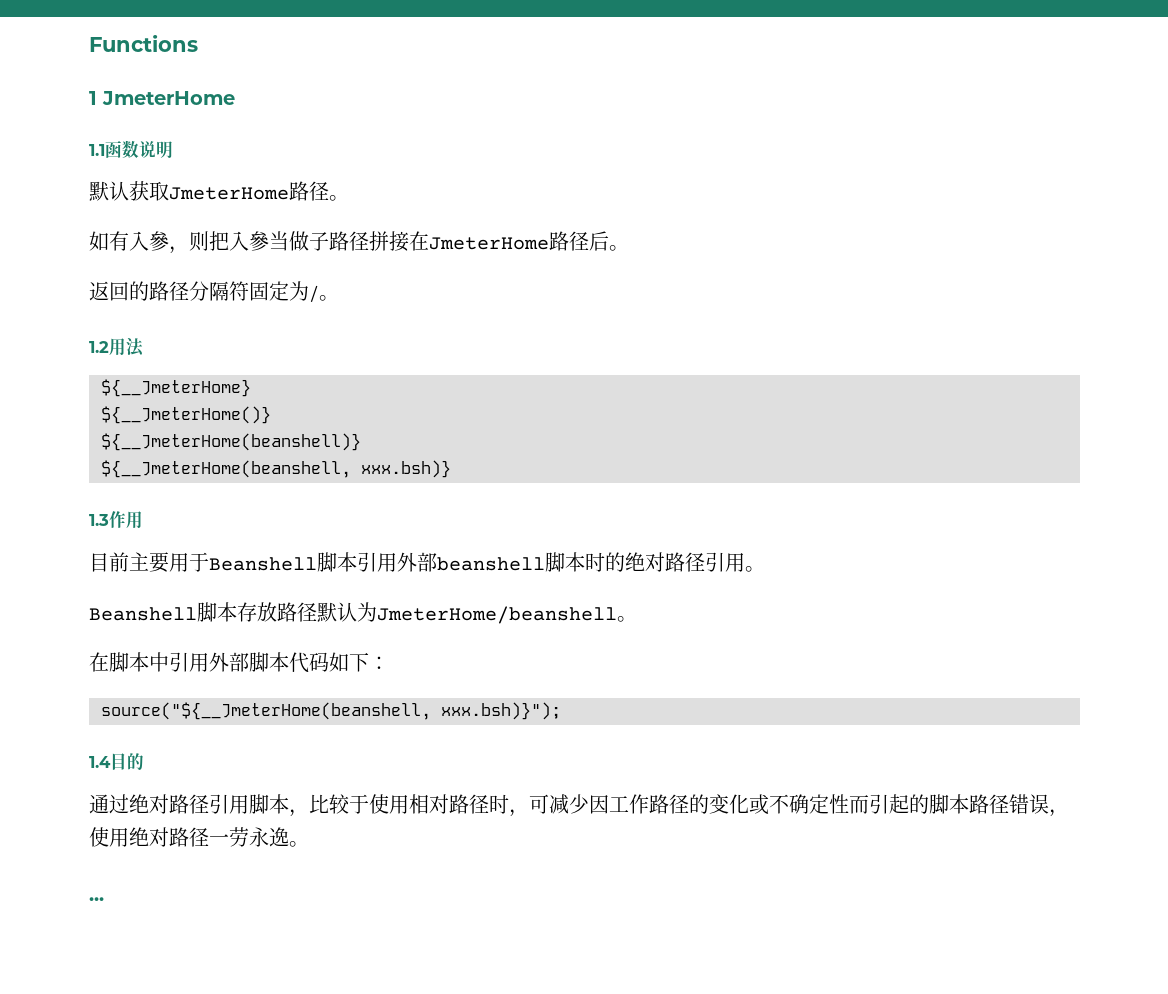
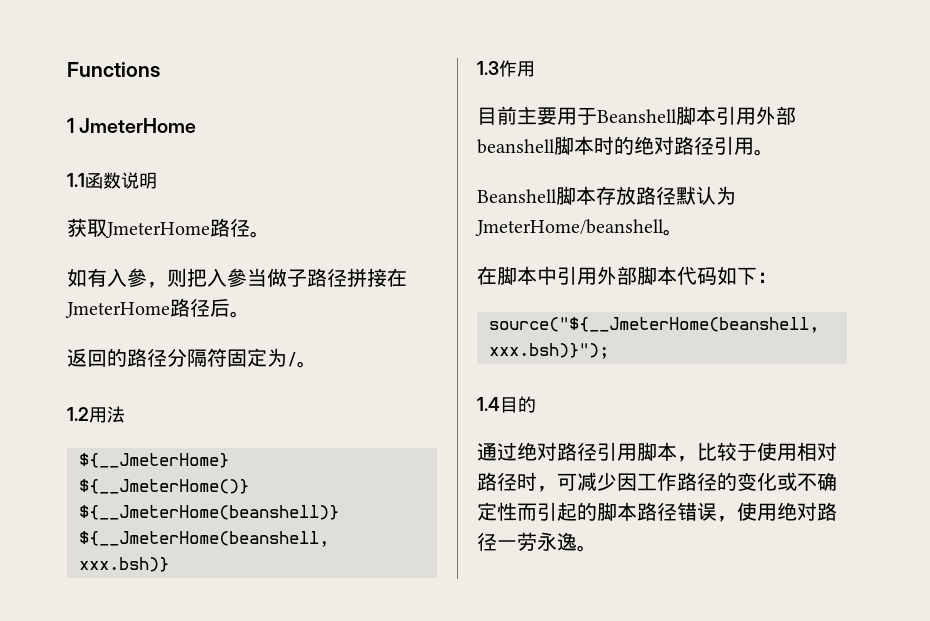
- 默认获取JmeterHome路径。
+ 获取JmeterHome路径。
- ...

